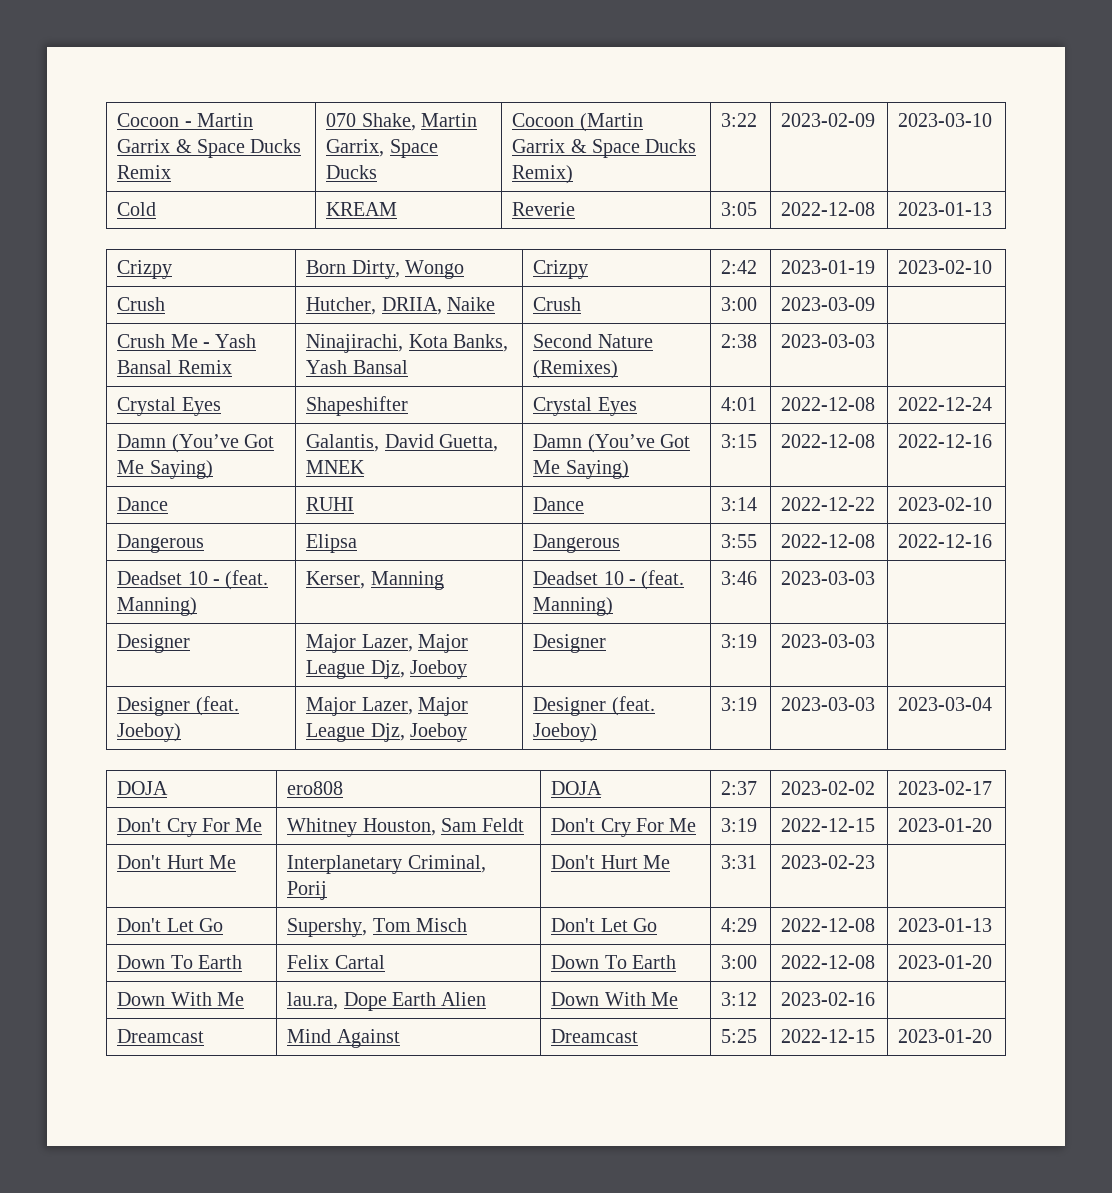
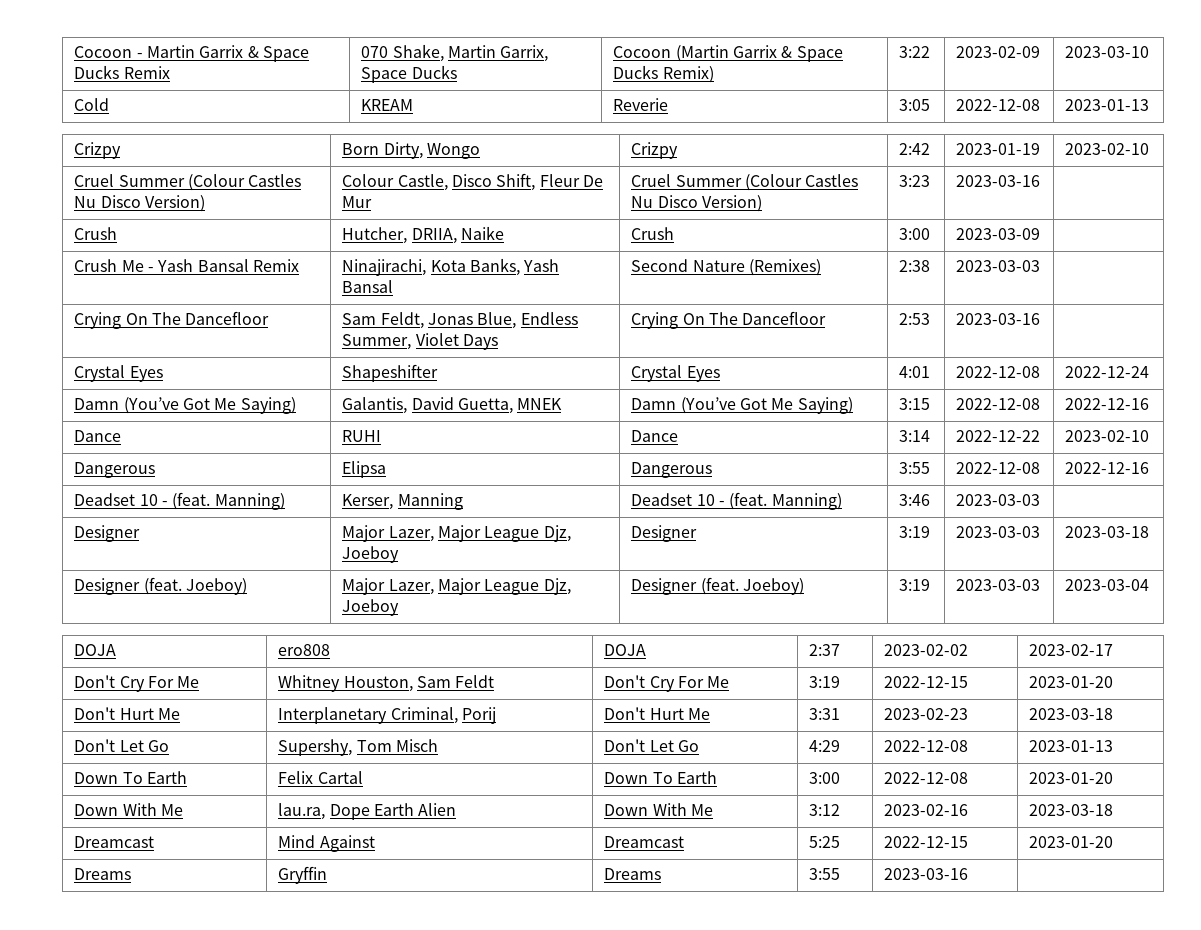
+ Cruel Summer (Colour Castles Nu Disco Version) | Colour Castle, Disco Shift, Fleur De Mur | Cruel Summer (Colour Castles Nu Disco Version) | 3:23 | 2023-03-16 |
+ Crying On The Dancefloor | Sam Feldt, Jonas Blue, Endless Summer, Violet Days | Crying On The Dancefloor | 2:53 | 2023-03-16 |
- Designer | Major Lazer, Major League Djz, Joeboy | Designer | 3:19 | 2023-03-03 |
+ Designer | Major Lazer, Major League Djz, Joeboy | Designer | 3:19 | 2023-03-03 | 2023-03-18
- Don't Hurt Me | Interplanetary Criminal, Porij | Don't Hurt Me | 3:31 | 2023-02-23 |
+ Don't Hurt Me | Interplanetary Criminal, Porij | Don't Hurt Me | 3:31 | 2023-02-23 | 2023-03-18
- Down With Me | lau.ra, Dope Earth Alien | Down With Me | 3:12 | 2023-02-16 |
+ Down With Me | lau.ra, Dope Earth Alien | Down With Me | 3:12 | 2023-02-16 | 2023-03-18
+ Dreams | Gryffin | Dreams | 3:55 | 2023-03-16 |

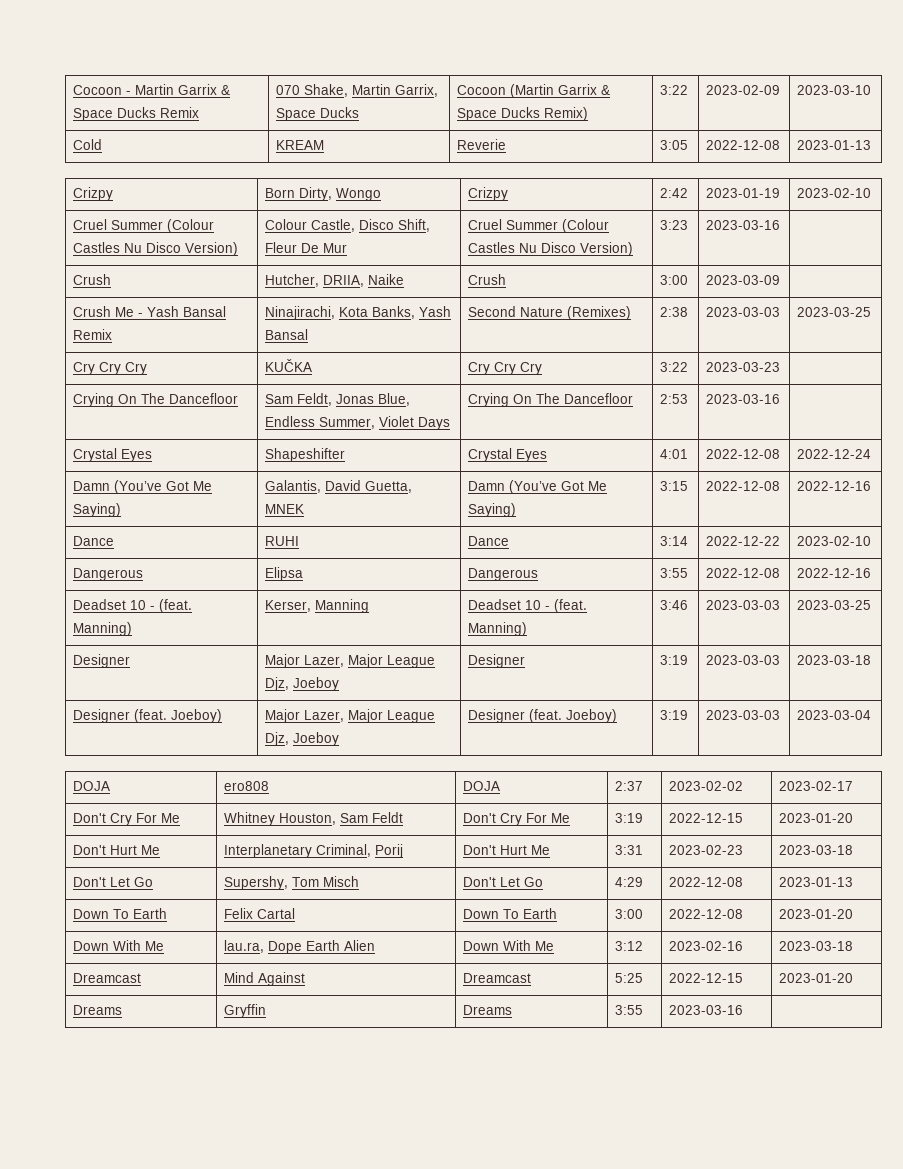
- Crush Me - Yash Bansal Remix | Ninajirachi, Kota Banks, Yash Bansal | Second Nature (Remixes) | 2:38 | 2023-03-03 |
+ Crush Me - Yash Bansal Remix | Ninajirachi, Kota Banks, Yash Bansal | Second Nature (Remixes) | 2:38 | 2023-03-03 | 2023-03-25
+ Cry Cry Cry | KUČKA | Cry Cry Cry | 3:22 | 2023-03-23 |
- Deadset 10 - (feat. Manning) | Kerser, Manning | Deadset 10 - (feat. Manning) | 3:46 | 2023-03-03 |
+ Deadset 10 - (feat. Manning) | Kerser, Manning | Deadset 10 - (feat. Manning) | 3:46 | 2023-03-03 | 2023-03-25

